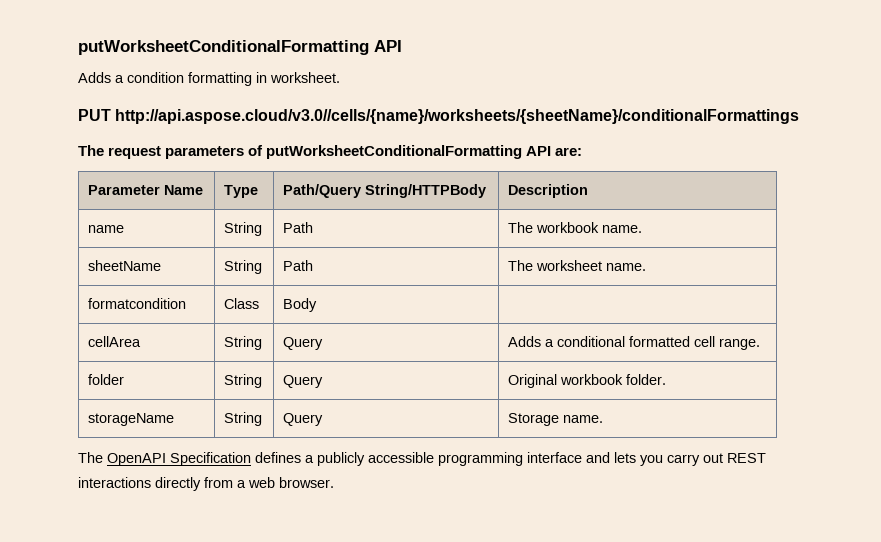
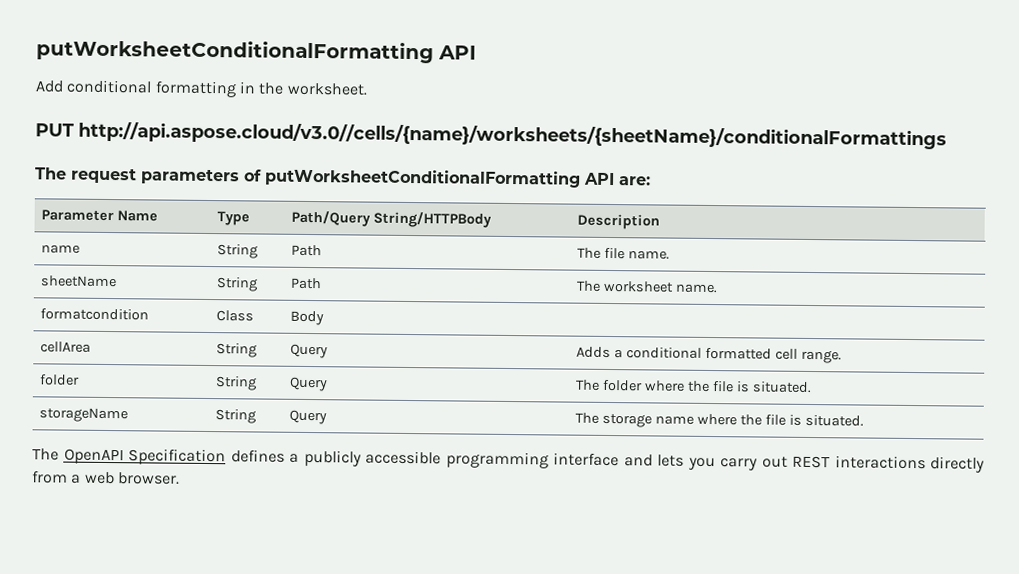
- Adds a condition formatting in worksheet.
+ Add conditional formatting in the worksheet.
- name | String | Path | The workbook name.
+ name | String | Path | The file name.
- folder | String | Query | Original workbook folder.
- storageName | String | Query | Storage name.
+ folder | String | Query | The folder where the file is situated.
+ storageName | String | Query | The storage name where the file is situated.

